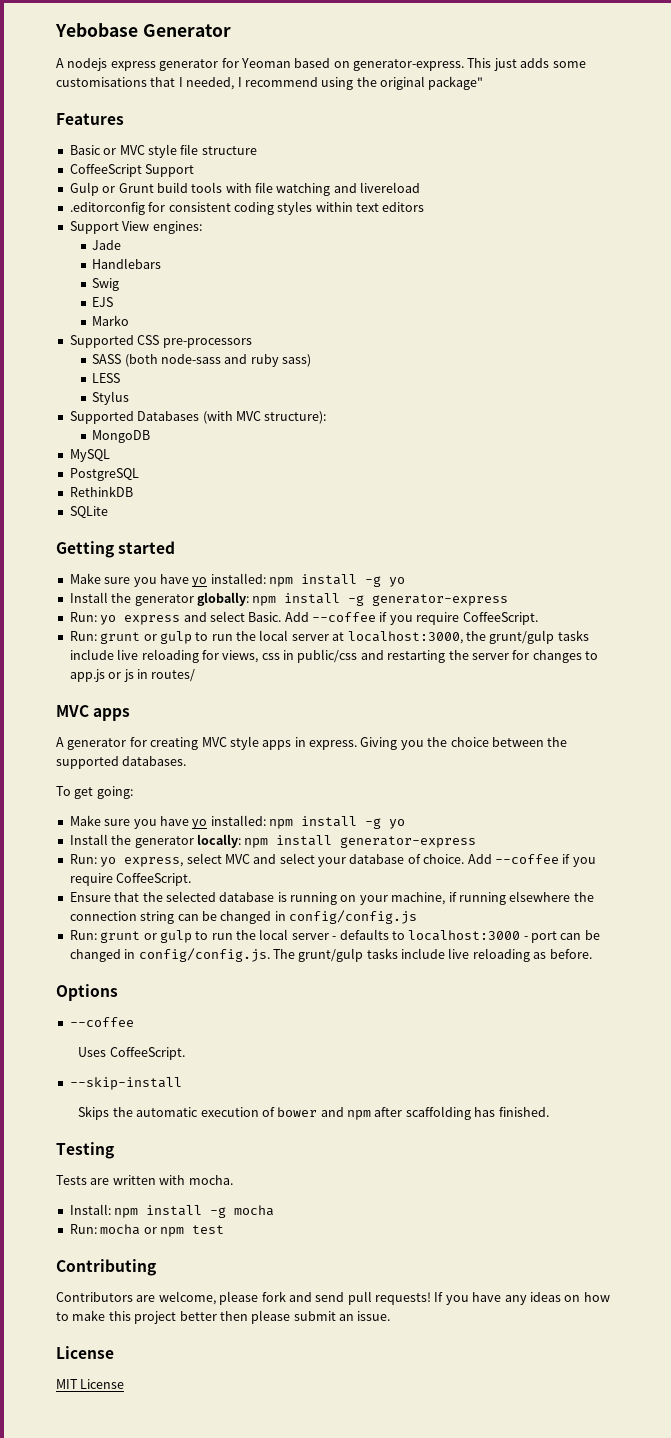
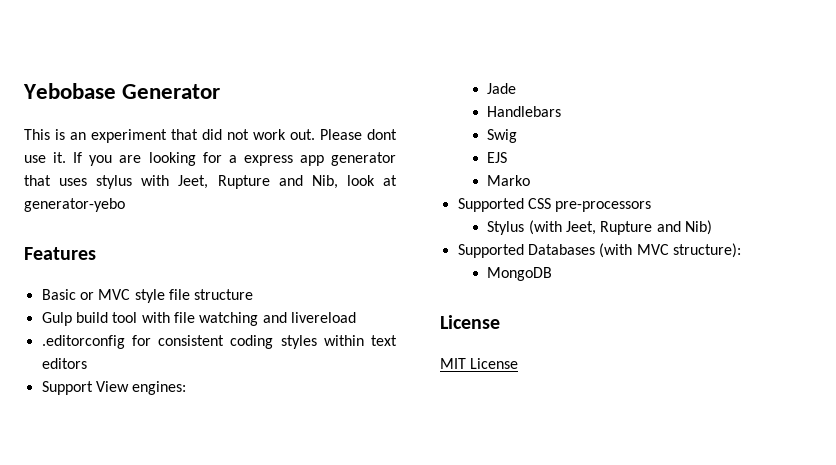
- A nodejs express generator for Yeoman based on generator-express. This just adds some customisations that I needed, I recommend using the original package"
+ This is an experiment that did not work out. Please dont use it. If you are looking for a express app generator that uses stylus with Jeet, Rupture and Nib, look at generator-yebo
- CoffeeScript Support
- Gulp or Grunt build tools with file watching and livereload
+ Gulp build tool with file watching and livereload
- SASS (both node-sass and ruby sass)
- LESS
- Stylus
+ Stylus (with Jeet, Rupture and Nib)
- MySQL
- PostgreSQL
- RethinkDB
- SQLite
- Getting started
- Make sure you have yo installed: npm install -g yo
- Install the generator globally: npm install -g generator-express
- Run: yo express and select Basic. Add --coffee if you require CoffeeScript.
- Run: grunt or gulp to run the local server at localhost:3000, the grunt/gulp tasks include live reloading for views, css in public/css and restarting the server for changes to app.js or js in routes/
- MVC apps
- A generator for creating MVC style apps in express. Giving you the choice between the supported databases.
- To get going:
- Make sure you have yo installed: npm install -g yo
- Install the generator locally: npm install generator-express
- Run: yo express, select MVC and select your database of choice. Add --coffee if you require CoffeeScript.
- Ensure that the selected database is running on your machine, if running elsewhere the connection string can be changed in config/config.js
- Run: grunt or gulp to run the local server - defaults to localhost:3000 - port can be changed in config/config.js. The grunt/gulp tasks include live reloading as before.
- Options
- --coffee
- Uses CoffeeScript.
- --skip-install
- Skips the automatic execution of bower and npm after scaffolding has finished.
- Testing
- Tests are written with mocha.
- Install: npm install -g mocha
- Run: mocha or npm test
- Contributing
- Contributors are welcome, please fork and send pull requests! If you have any ideas on how to make this project better then please submit an issue.

